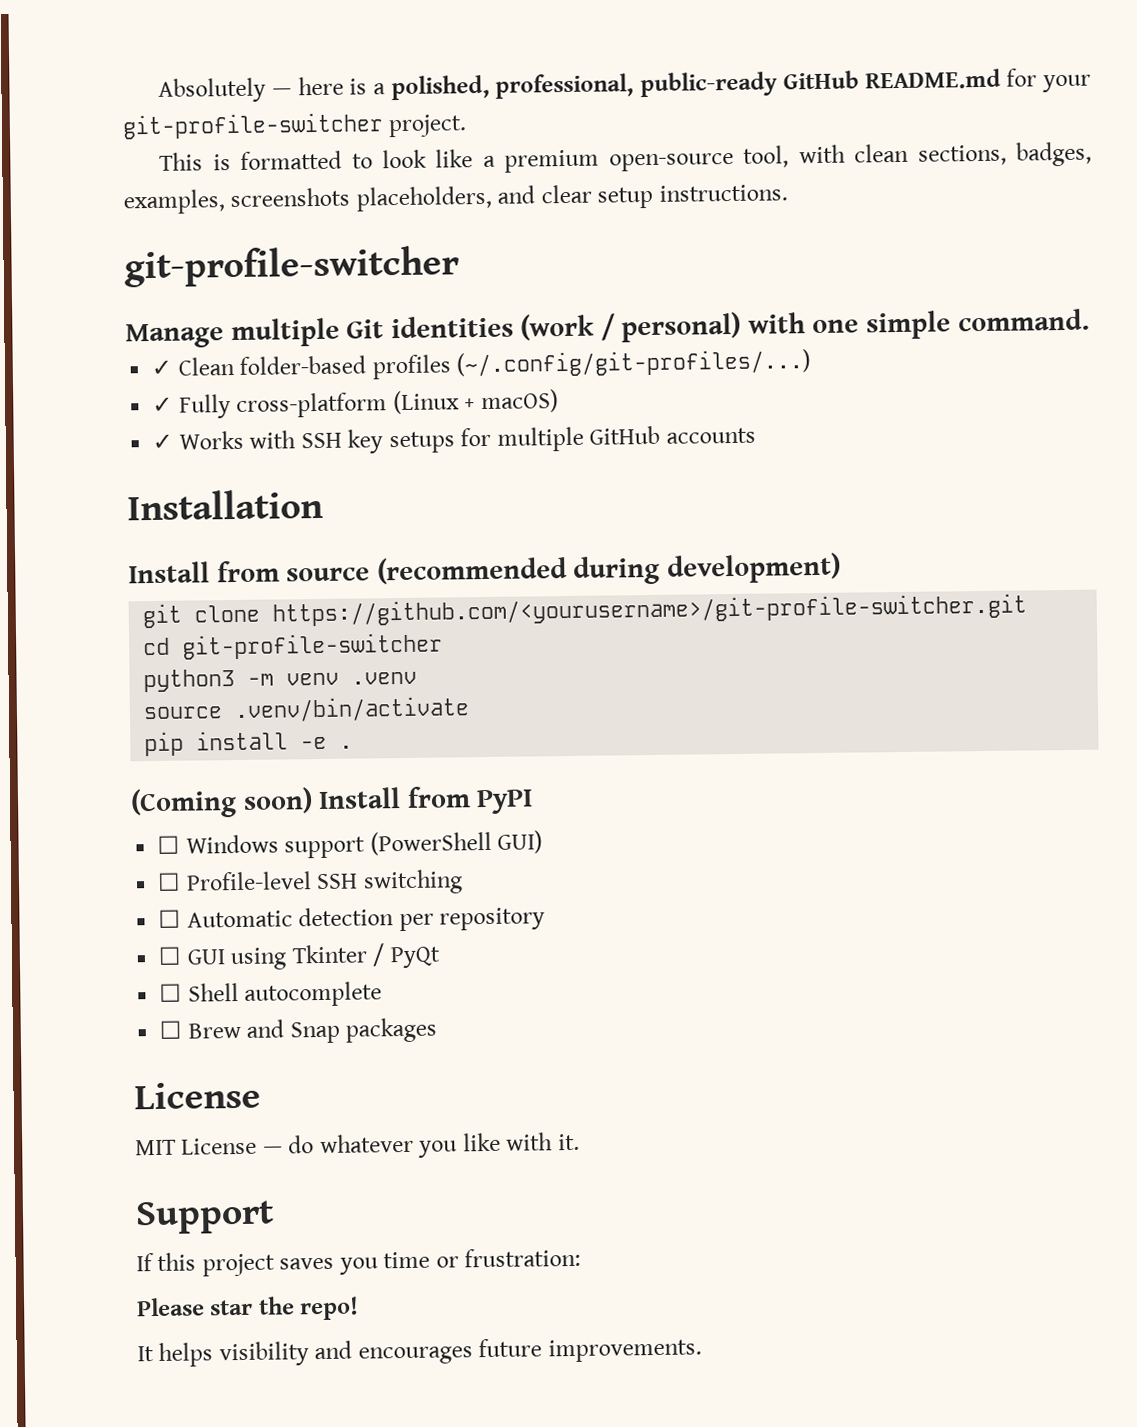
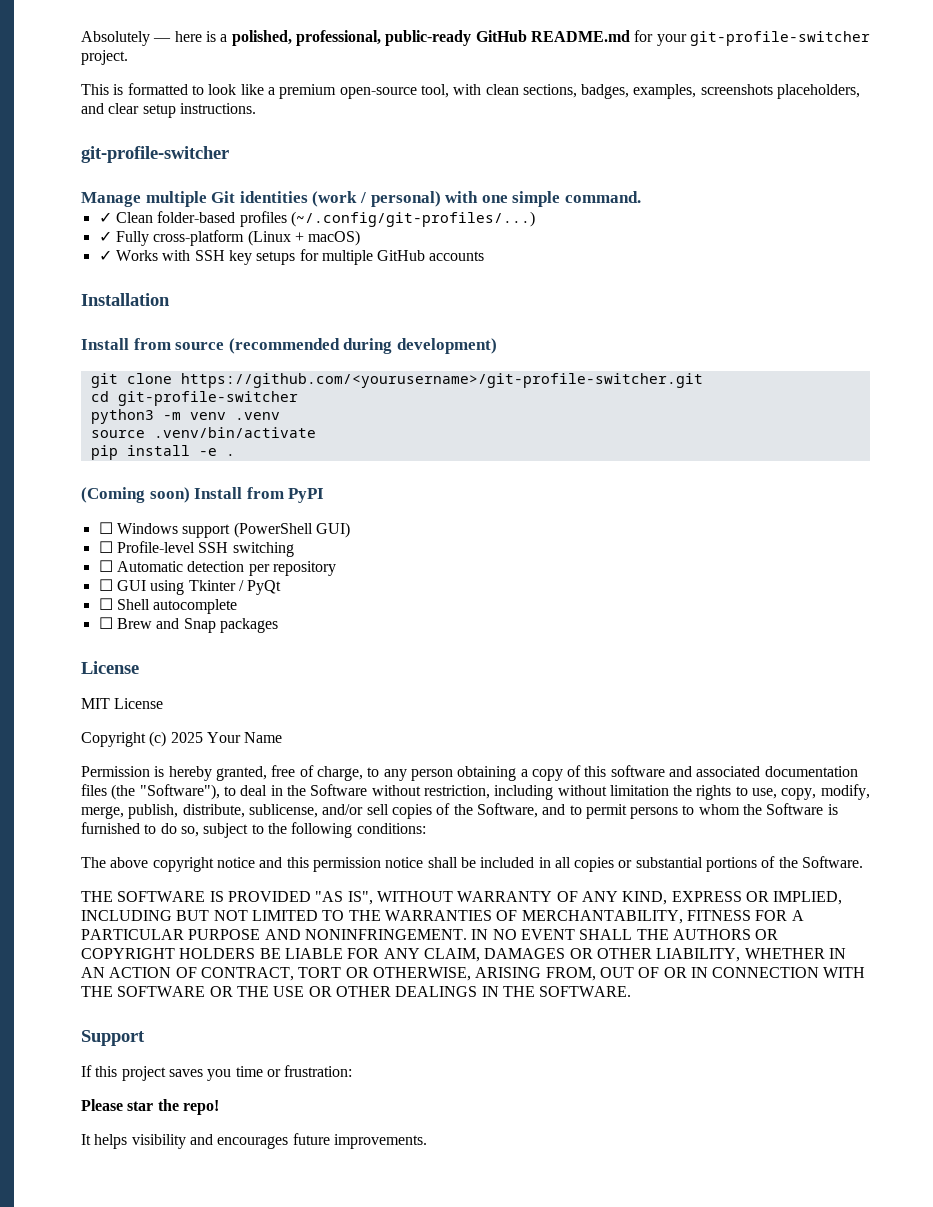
- MIT License — do whatever you like with it.
+ MIT License
+ Copyright (c) 2025 Your Name
+ Permission is hereby granted, free of charge, to any person obtaining a copy of this software and associated documentation files (the "Software"), to deal in the Software without restriction, including without limitation the rights to use, copy, modify, merge, publish, distribute, sublicense, and/or sell copies of the Software, and to permit persons to whom the Software is furnished to do so, subject to the following conditions:
+ The above copyright notice and this permission notice shall be included in all copies or substantial portions of the Software.
+ THE SOFTWARE IS PROVIDED "AS IS", WITHOUT WARRANTY OF ANY KIND, EXPRESS OR IMPLIED, INCLUDING BUT NOT LIMITED TO THE WARRANTIES OF MERCHANTABILITY, FITNESS FOR A PARTICULAR PURPOSE AND NONINFRINGEMENT. IN NO EVENT SHALL THE AUTHORS OR COPYRIGHT HOLDERS BE LIABLE FOR ANY CLAIM, DAMAGES OR OTHER LIABILITY, WHETHER IN AN ACTION OF CONTRACT, TORT OR OTHERWISE, ARISING FROM, OUT OF OR IN CONNECTION WITH THE SOFTWARE OR THE USE OR OTHER DEALINGS IN THE SOFTWARE.

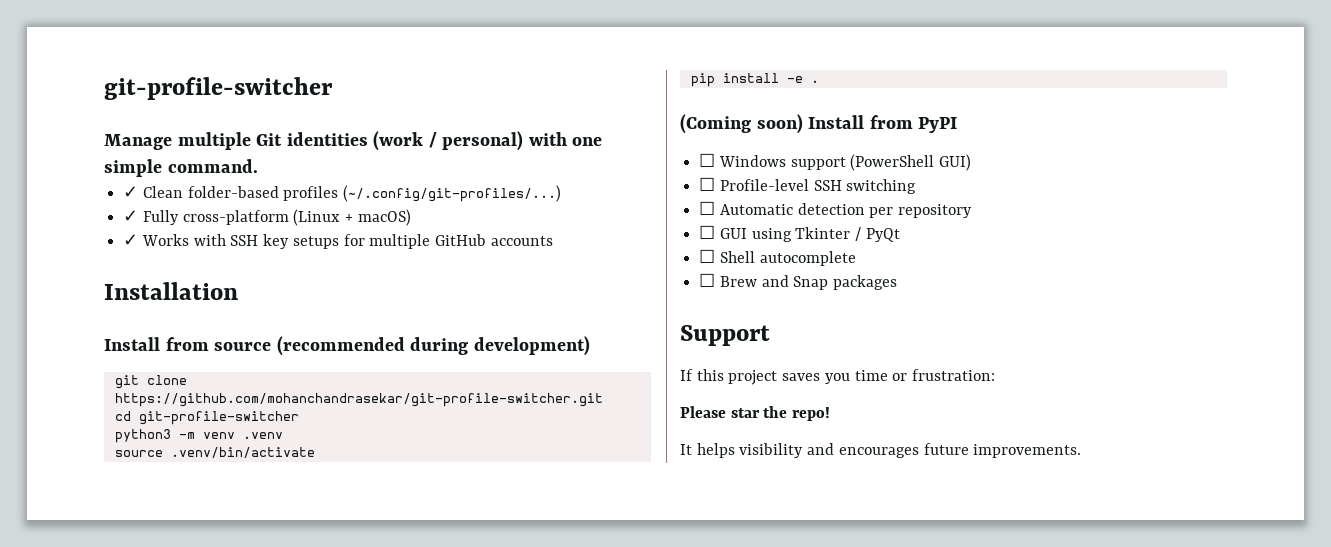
- Absolutely — here is a polished, professional, public-ready GitHub README.md for your git-profile-switcher project.
- This is formatted to look like a premium open-source tool, with clean sections, badges, examples, screenshots placeholders, and clear setup instructions.
- git clone https://github.com/<yourusername>/git-profile-switcher.git
+ git clone https://github.com/mohanchandrasekar/git-profile-switcher.git
  ☐ Brew and Snap packages
- License
- MIT License
- Copyright (c) 2025 Your Name
- Permission is hereby granted, free of charge, to any person obtaining a copy of this software and associated documentation files (the "Software"), to deal in the Software without restriction, including without limitation the rights to use, copy, modify, merge, publish, distribute, sublicense, and/or sell copies of the Software, and to permit persons to whom the Software is furnished to do so, subject to the following conditions:
- The above copyright notice and this permission notice shall be included in all copies or substantial portions of the Software.
- THE SOFTWARE IS PROVIDED "AS IS", WITHOUT WARRANTY OF ANY KIND, EXPRESS OR IMPLIED, INCLUDING BUT NOT LIMITED TO THE WARRANTIES OF MERCHANTABILITY, FITNESS FOR A PARTICULAR PURPOSE AND NONINFRINGEMENT. IN NO EVENT SHALL THE AUTHORS OR COPYRIGHT HOLDERS BE LIABLE FOR ANY CLAIM, DAMAGES OR OTHER LIABILITY, WHETHER IN AN ACTION OF CONTRACT, TORT OR OTHERWISE, ARISING FROM, OUT OF OR IN CONNECTION WITH THE SOFTWARE OR THE USE OR OTHER DEALINGS IN THE SOFTWARE.

